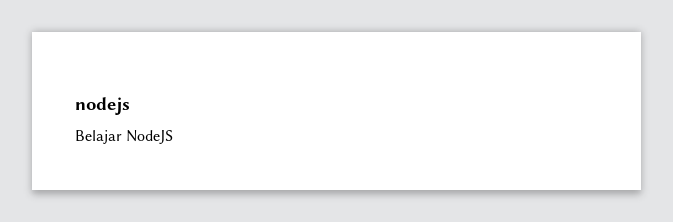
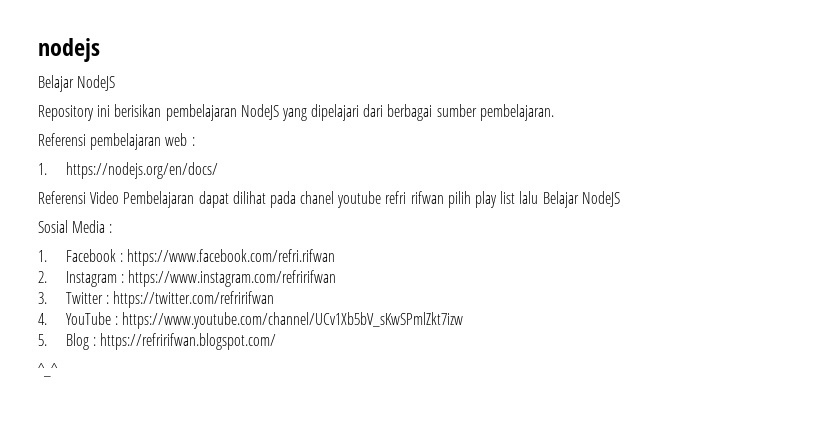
+ Repository ini berisikan pembelajaran NodeJS yang dipelajari dari berbagai sumber pembelajaran.
+ Referensi pembelajaran web :
+ 1. https://nodejs.org/en/docs/
+ Referensi Video Pembelajaran dapat dilihat pada chanel youtube refri rifwan pilih play list lalu Belajar NodeJS
+ Sosial Media :
+ 1. Facebook : https://www.facebook.com/refri.rifwan
+ 2. Instagram : https://www.instagram.com/refririfwan
+ 3. Twitter : https://twitter.com/refririfwan
+ 4. YouTube : https://www.youtube.com/channel/UCv1Xb5bV_sKwSPmlZkt7izw
+ 5. Blog : https://refririfwan.blogspot.com/
+ ^_^

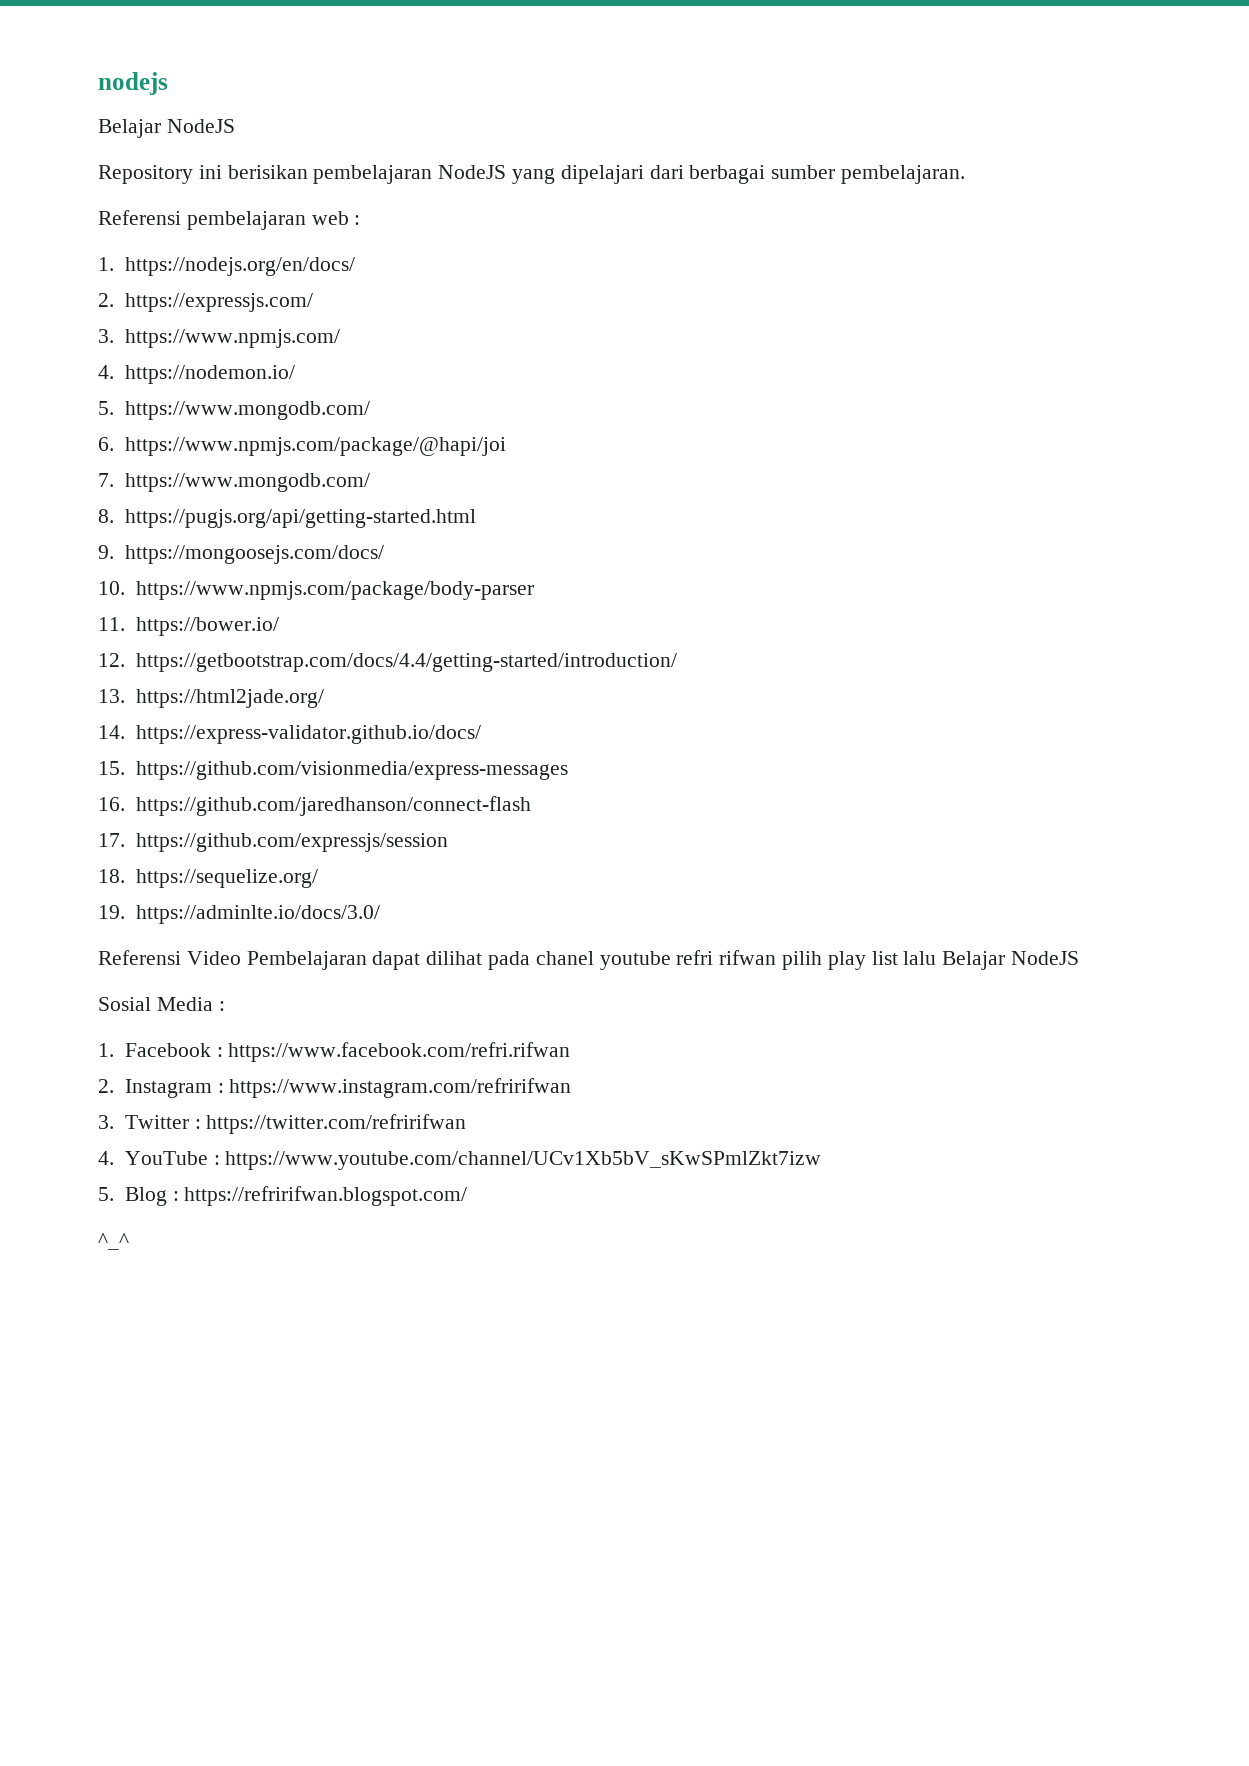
+ 2. https://expressjs.com/
+ 3. https://www.npmjs.com/
+ 4. https://nodemon.io/
+ 5. https://www.mongodb.com/
+ 6. https://www.npmjs.com/package/@hapi/joi
+ 7. https://www.mongodb.com/
+ 8. https://pugjs.org/api/getting-started.html
+ 9. https://mongoosejs.com/docs/
+ 10. https://www.npmjs.com/package/body-parser
+ 11. https://bower.io/
+ 12. https://getbootstrap.com/docs/4.4/getting-started/introduction/
+ 13. https://html2jade.org/
+ 14. https://express-validator.github.io/docs/
+ 15. https://github.com/visionmedia/express-messages
+ 16. https://github.com/jaredhanson/connect-flash
+ 17. https://github.com/expressjs/session
+ 18. https://sequelize.org/
+ 19. https://adminlte.io/docs/3.0/

